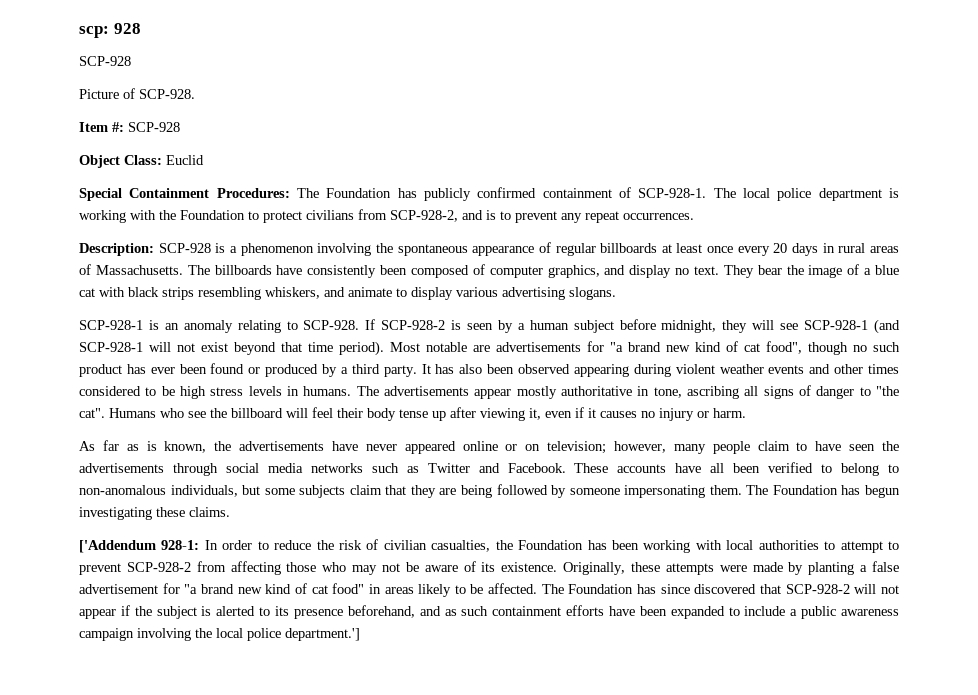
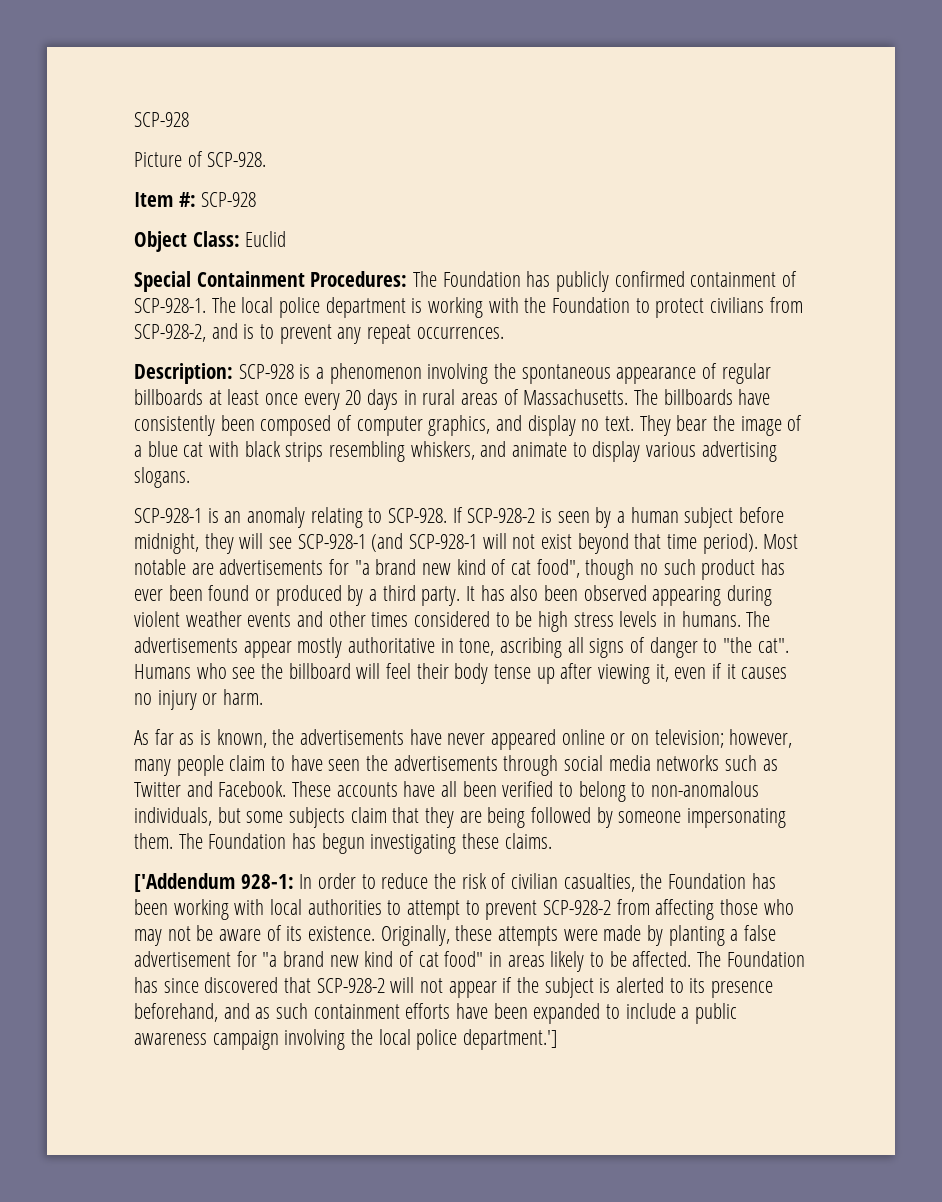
- scp: 928

